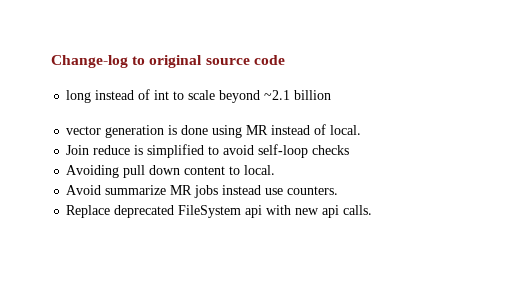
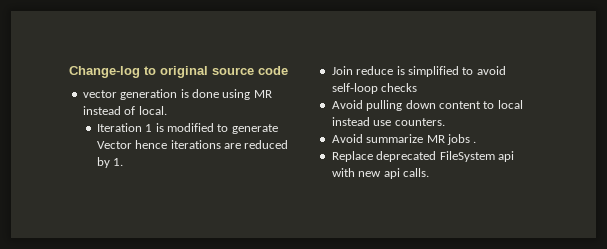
- long instead of int to scale beyond ~2.1 billion
+ Iteration 1 is modified to generate Vector hence iterations are reduced by 1.
- Avoiding pull down content to local.
+ Avoid pulling down content to local instead use counters.
- Avoid summarize MR jobs instead use counters.
+ Avoid summarize MR jobs .

